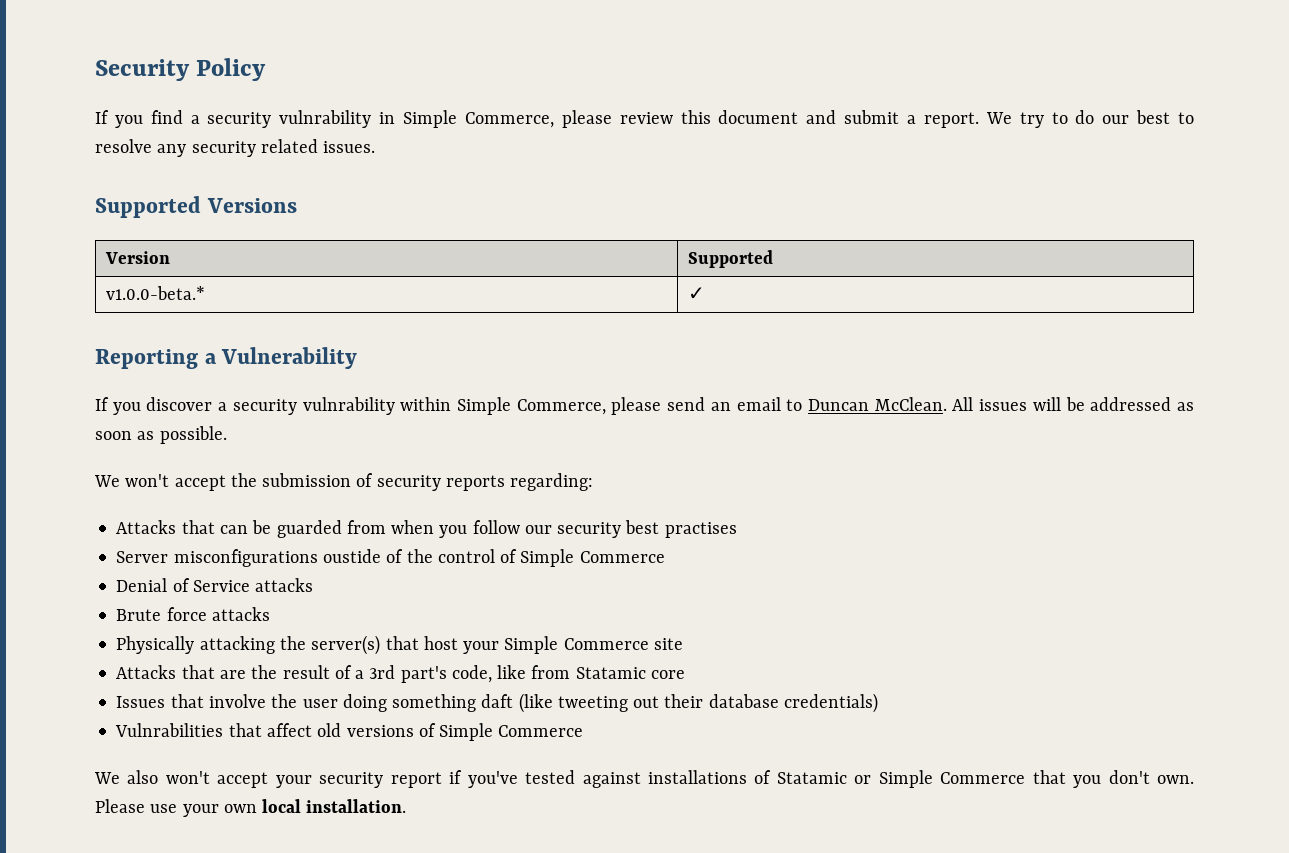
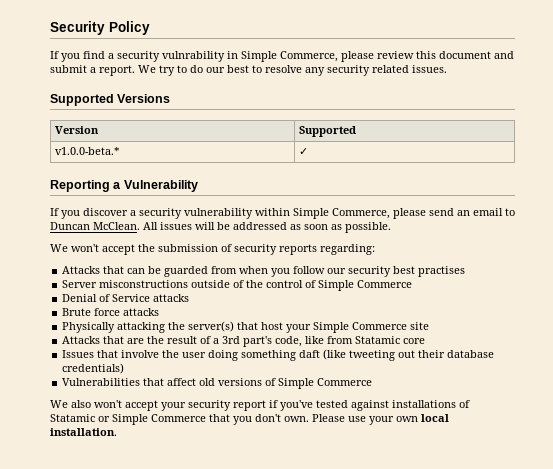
- If you discover a security vulnrability within Simple Commerce, please send an email to Duncan McClean.
+ If you discover a security vulnerability within Simple Commerce, please send an email to Duncan McClean.
- Server misconfigurations oustide of the control of Simple Commerce
+ Server misconstructions outside of the control of Simple Commerce
- Vulnrabilities that affect old versions of Simple Commerce
+ Vulnerabilities that affect old versions of Simple Commerce

